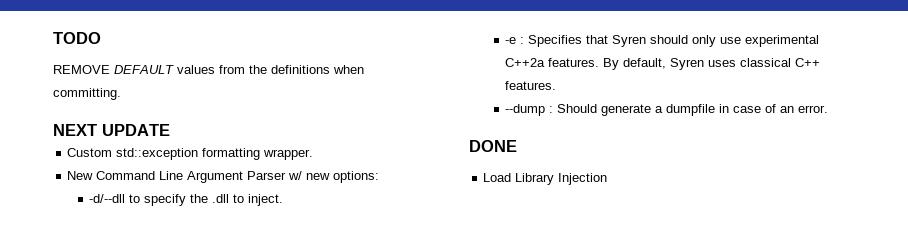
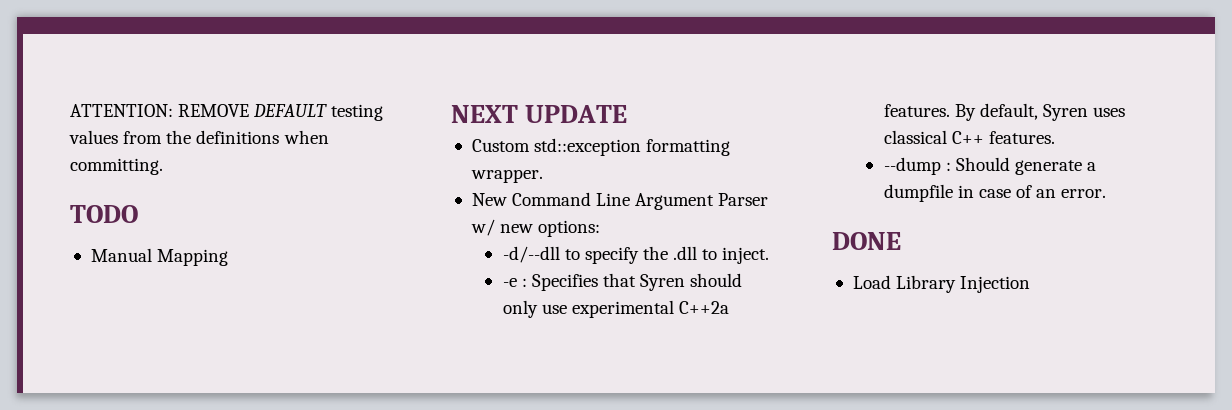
- TODO
- REMOVE DEFAULT values from the definitions when committing.
+ ATTENTION: REMOVE DEFAULT testing values from the definitions when committing.
+ TODO
+ Manual Mapping

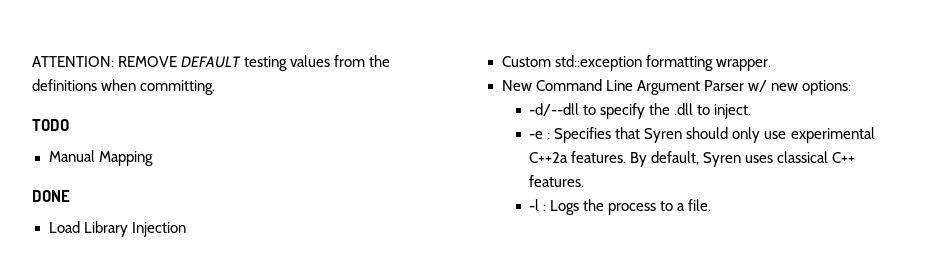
- NEXT UPDATE
+ DONE
+ Load Library Injection
- --dump : Should generate a dumpfile in case of an error.
- DONE
- Load Library Injection
+ -l : Logs the process to a file.

